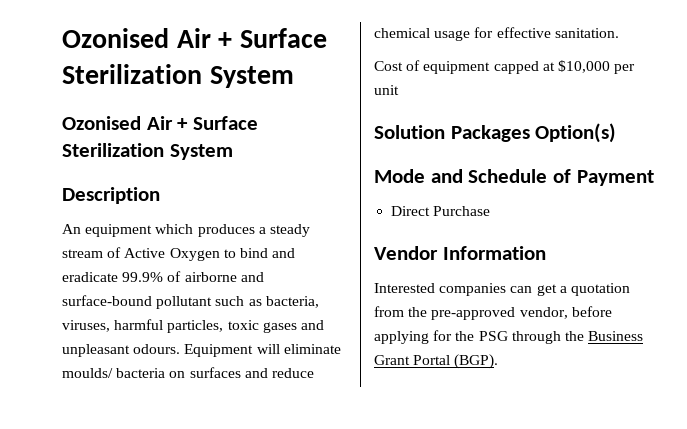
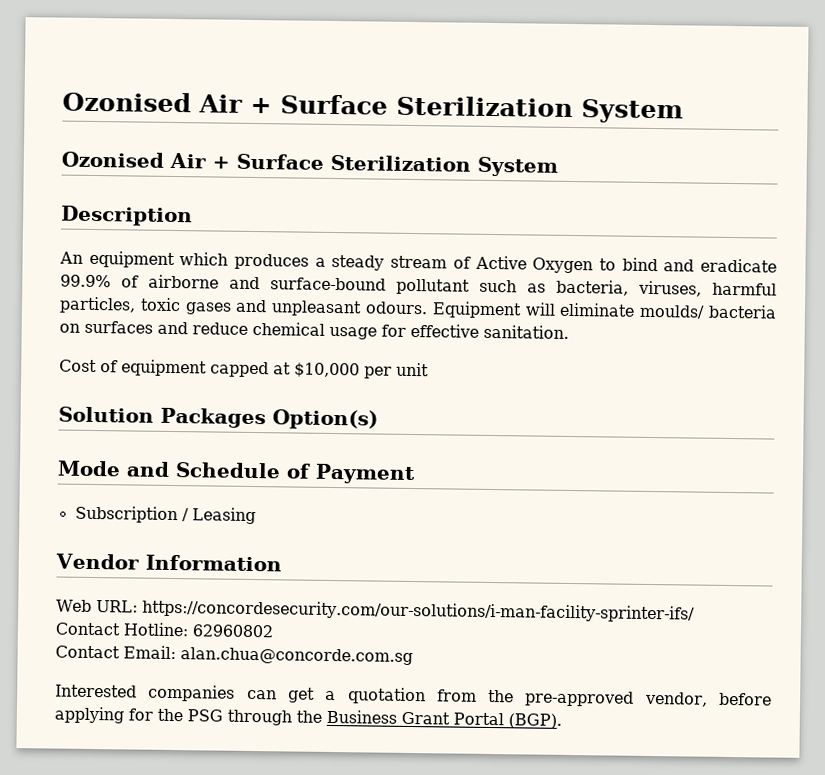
- Direct Purchase
+ Subscription / Leasing
+ Web URL: https://concordesecurity.com/our-solutions/i-man-facility-sprinter-ifs/
+ Contact Hotline: 62960802
+ Contact Email: alan.chua@concorde.com.sg

